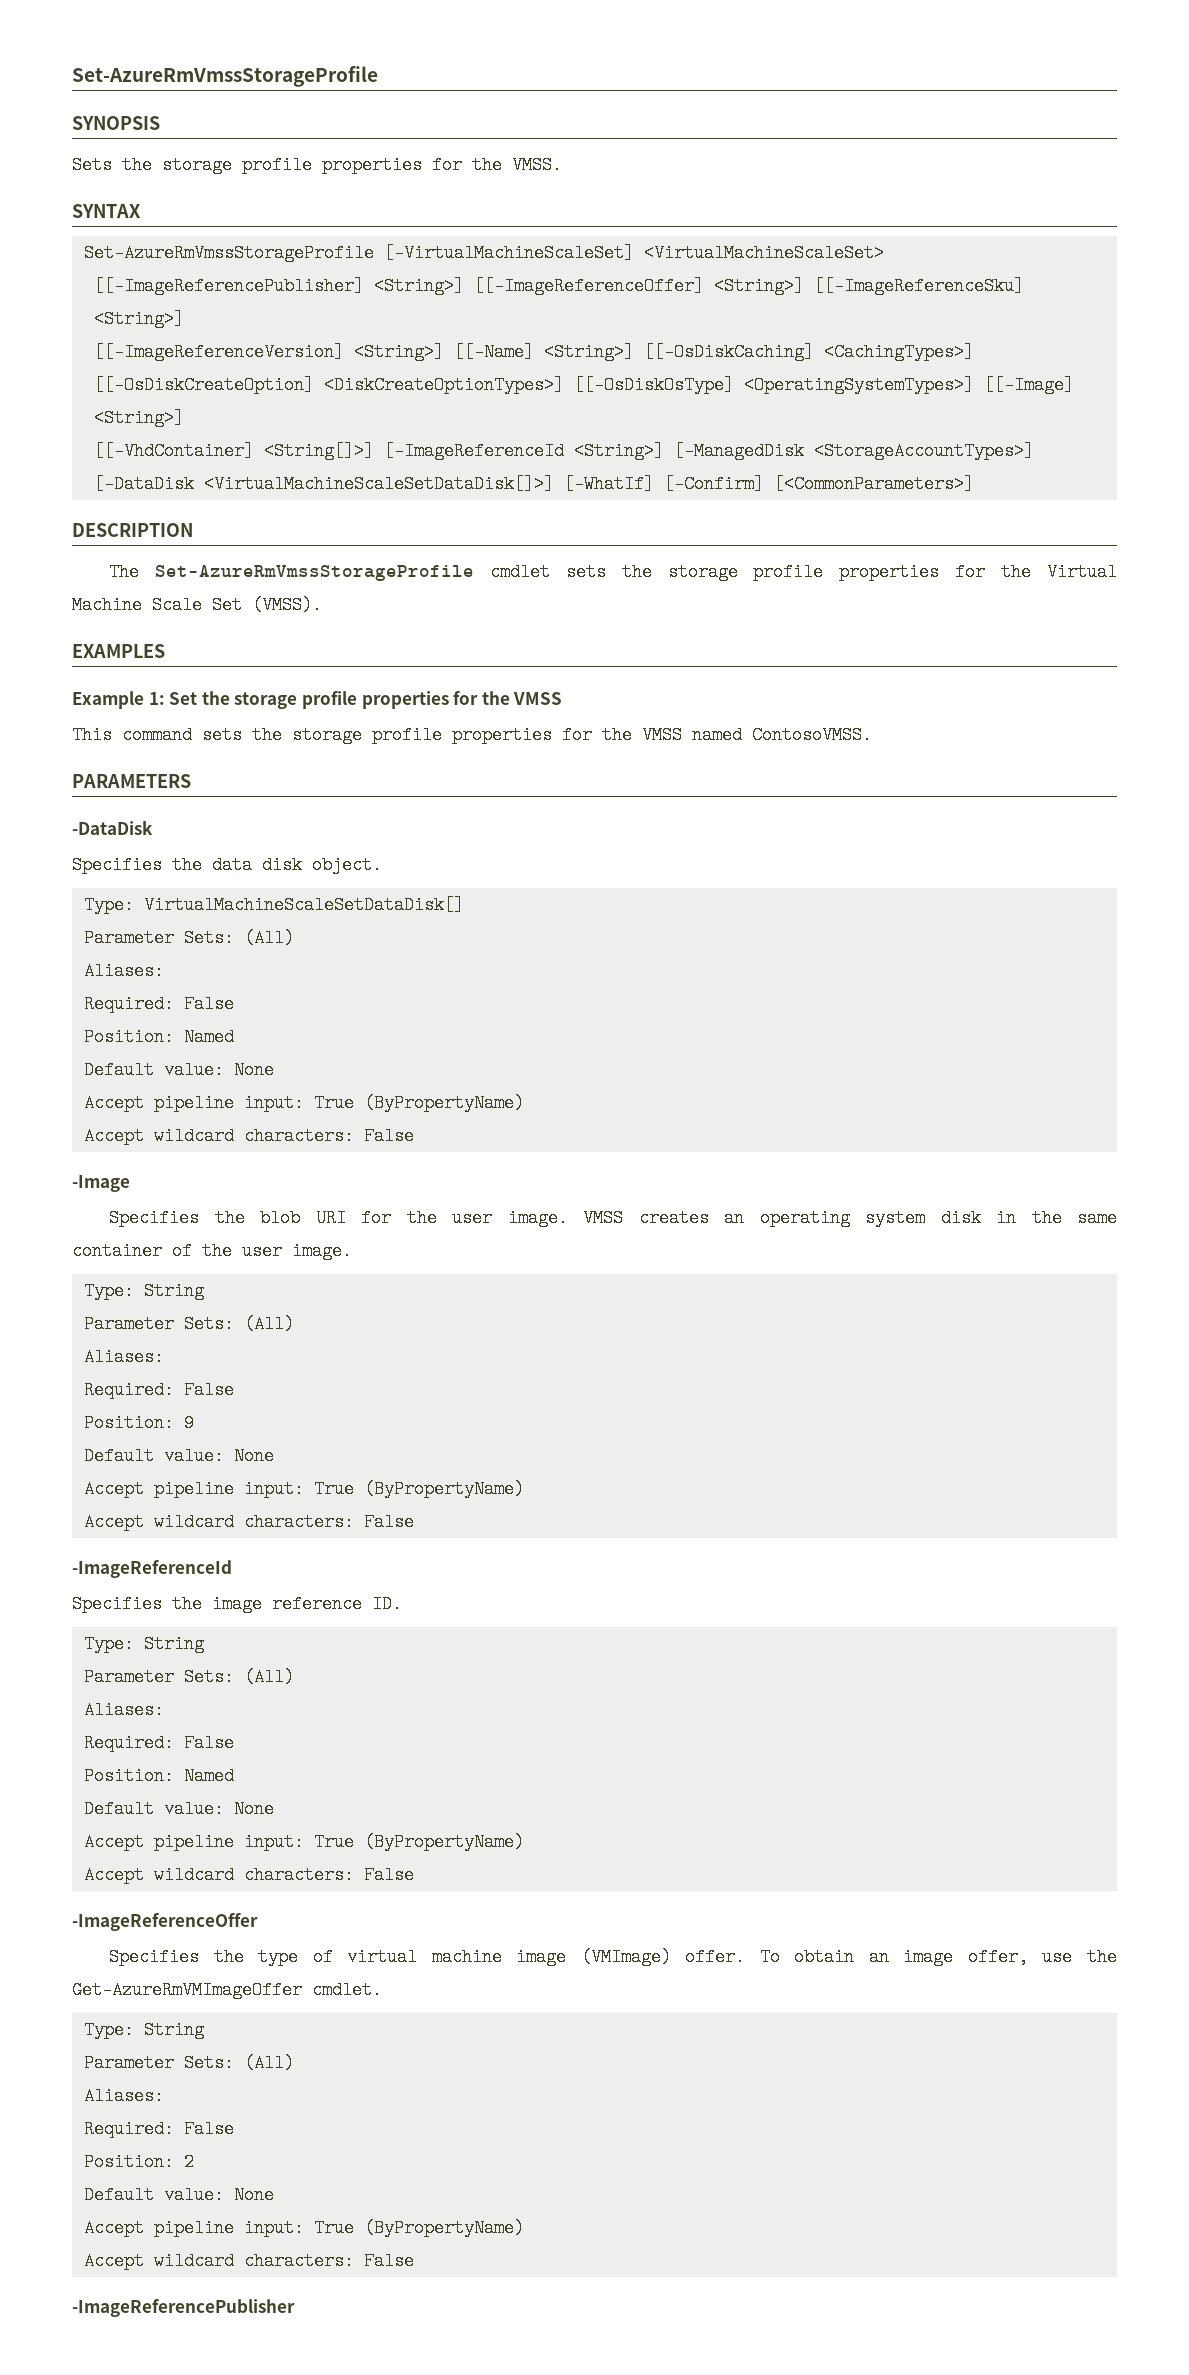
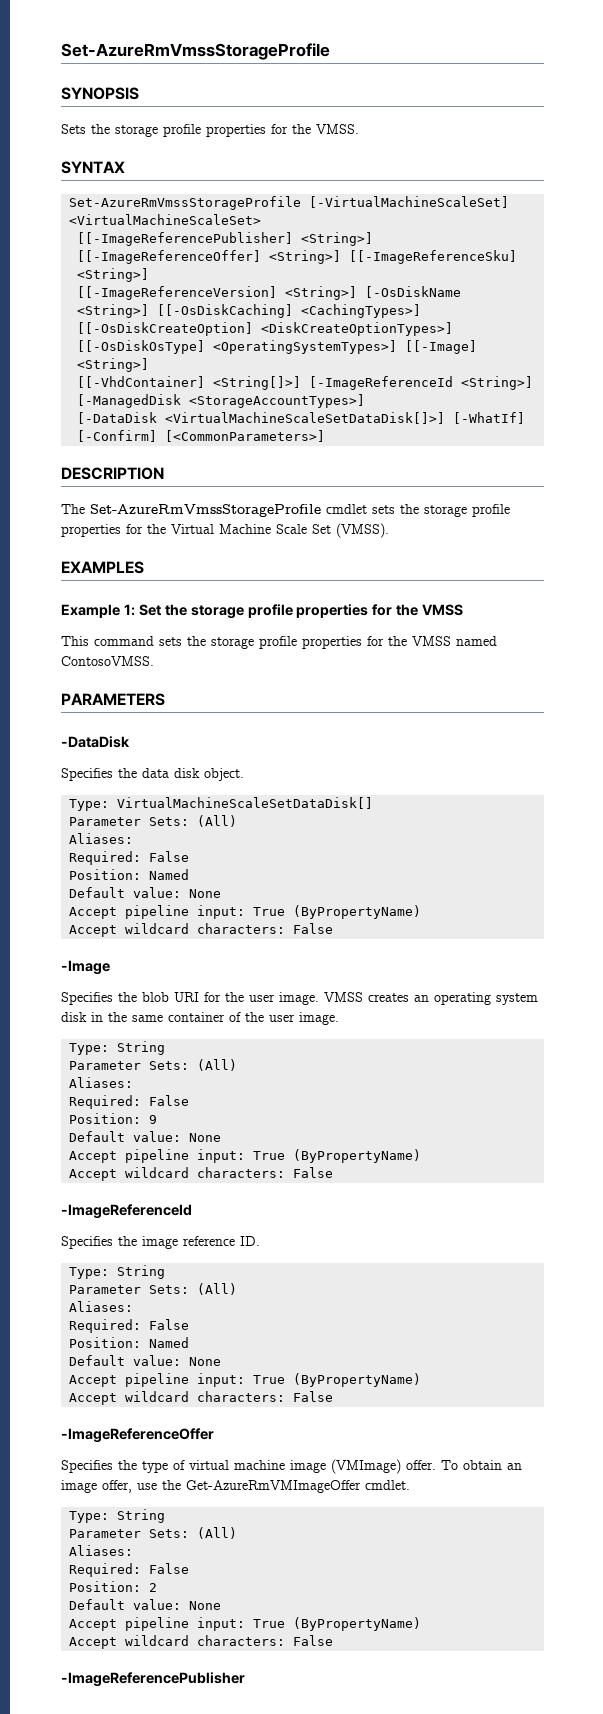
- [[-ImageReferenceVersion] <String>] [[-Name] <String>] [[-OsDiskCaching] <CachingTypes>]
+ [[-ImageReferenceVersion] <String>] [-OsDiskName <String>] [[-OsDiskCaching] <CachingTypes>]

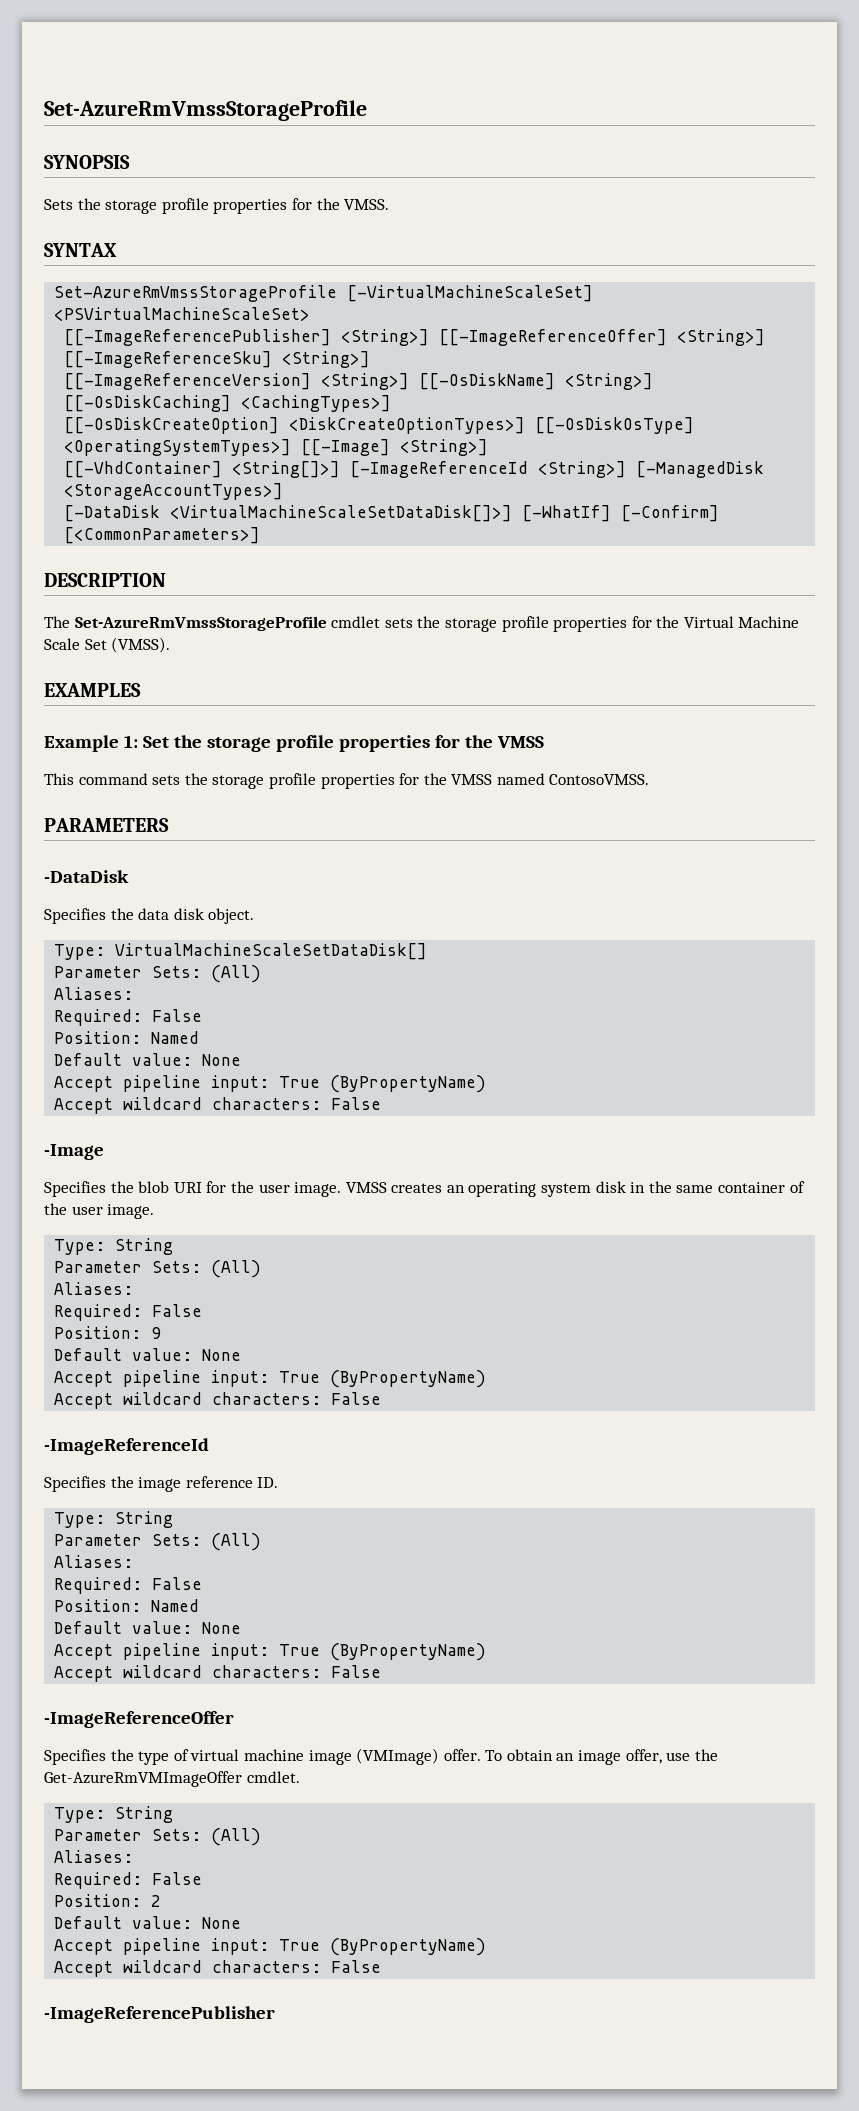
- Set-AzureRmVmssStorageProfile [-VirtualMachineScaleSet] <VirtualMachineScaleSet>
+ Set-AzureRmVmssStorageProfile [-VirtualMachineScaleSet] <PSVirtualMachineScaleSet>
- [[-ImageReferenceVersion] <String>] [-OsDiskName <String>] [[-OsDiskCaching] <CachingTypes>]
+ [[-ImageReferenceVersion] <String>] [[-OsDiskName] <String>] [[-OsDiskCaching] <CachingTypes>]

